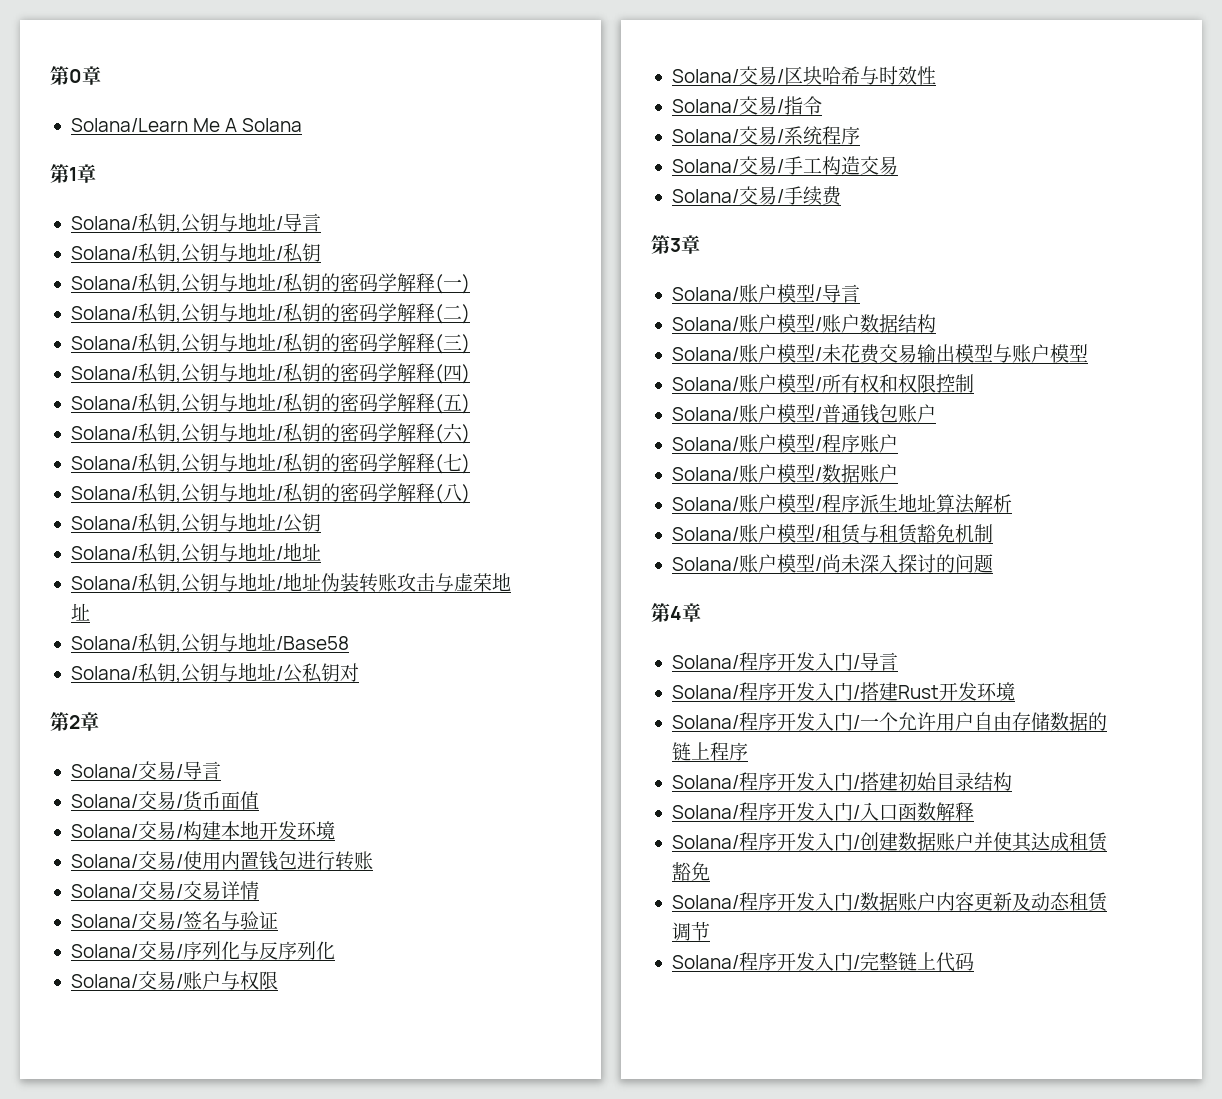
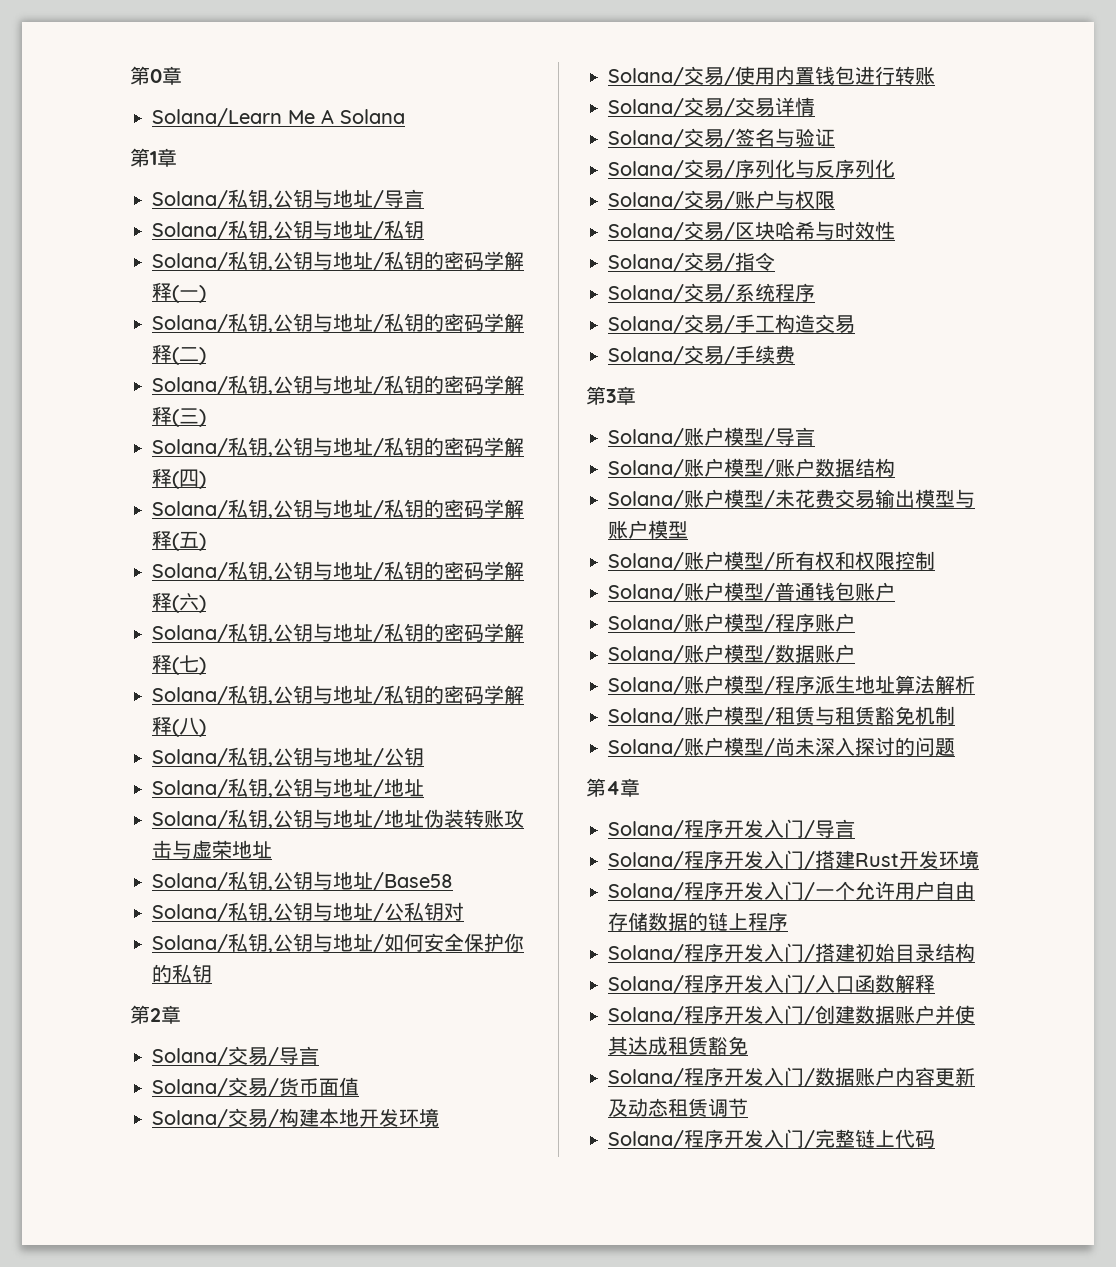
+ Solana/私钥,公钥与地址/如何安全保护你的私钥

